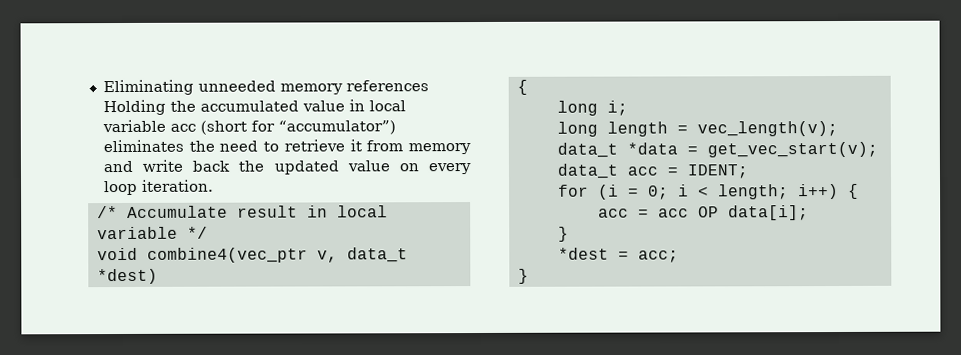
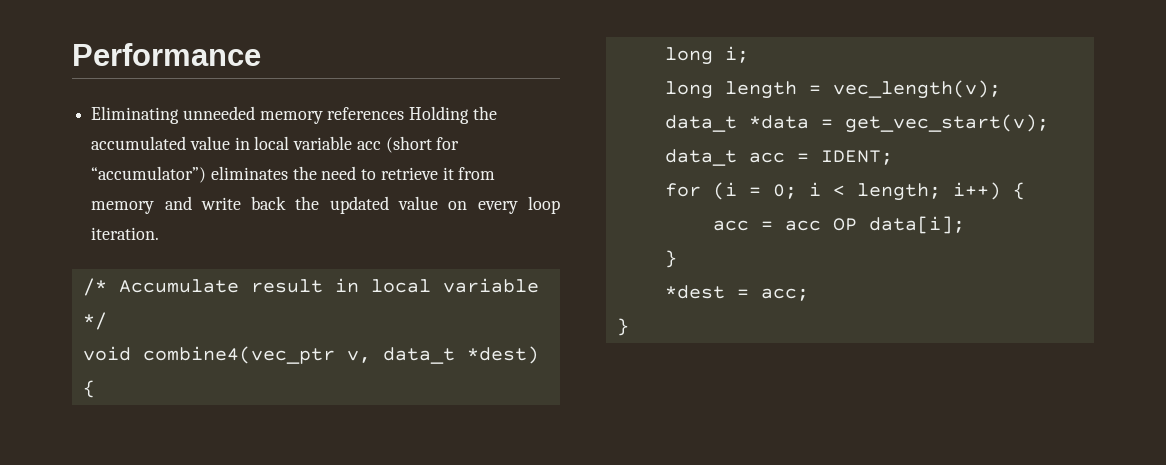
+ Performance

